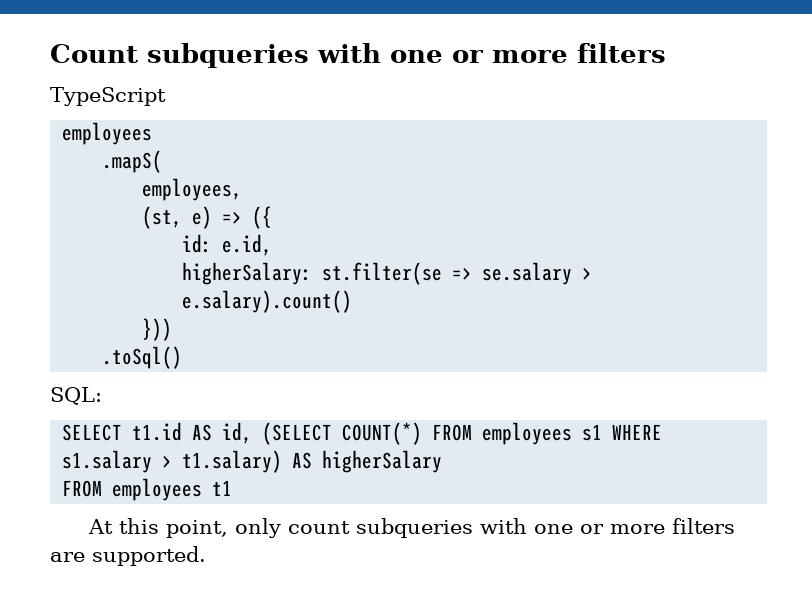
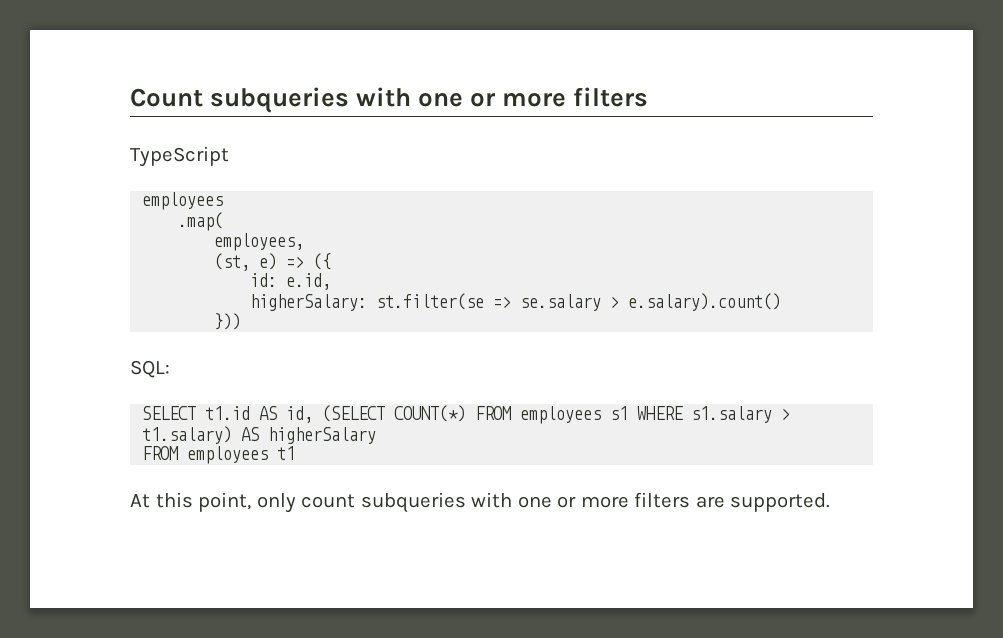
- .mapS(
+ .map(
- .toSql()

